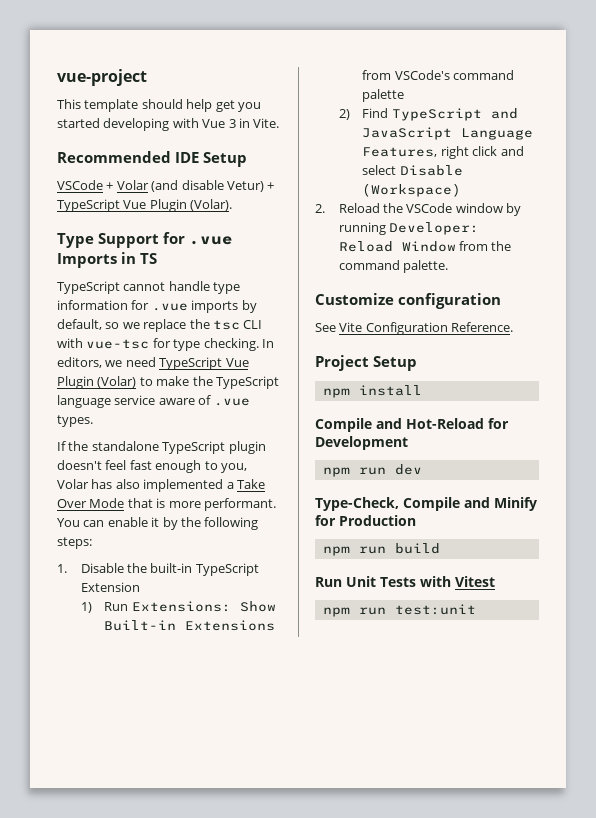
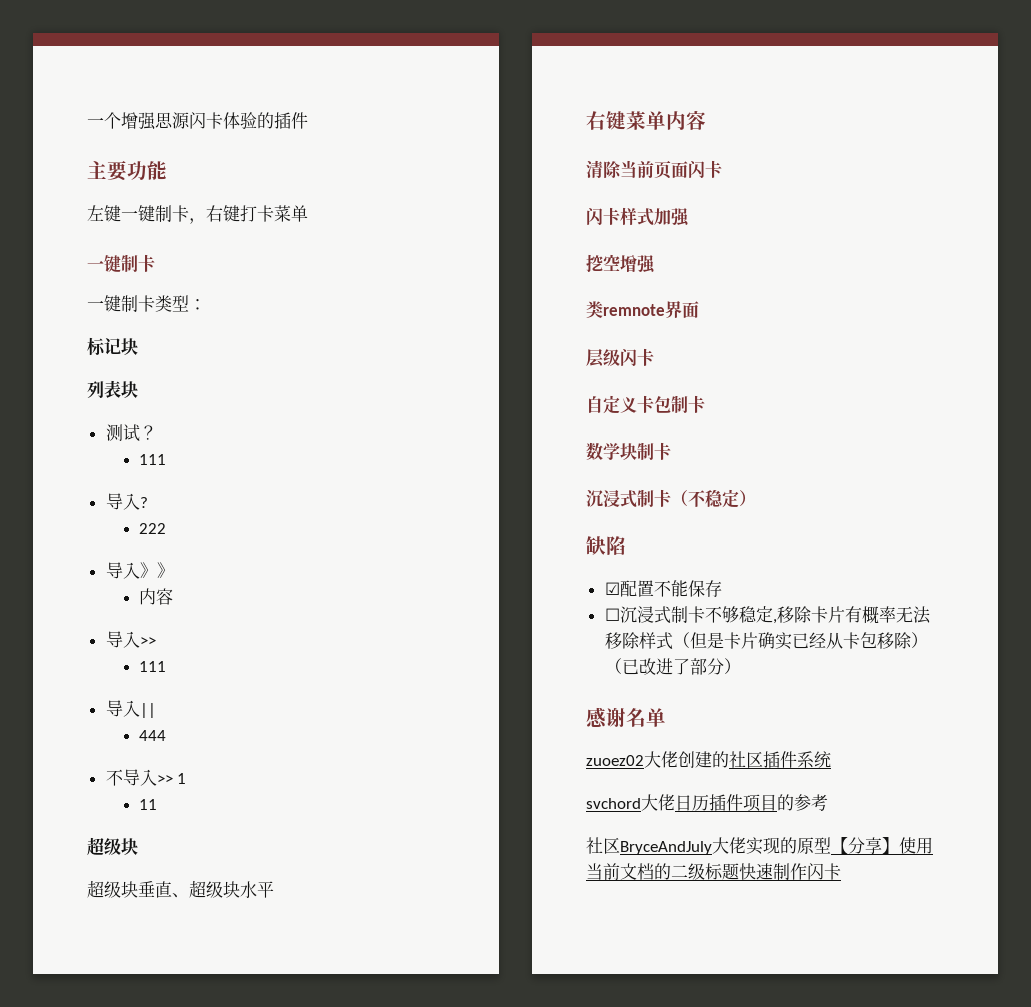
- vue-project
- This template should help get you started developing with Vue 3 in Vite.
- Recommended IDE Setup
- VSCode + Volar (and disable Vetur) + TypeScript Vue Plugin (Volar).
- Type Support for .vue Imports in TS
- TypeScript cannot handle type information for .vue imports by default, so we replace the tsc CLI with vue-tsc for type checking. In editors, we need TypeScript Vue Plugin (Volar) to make the TypeScript language service aware of .vue types.
- If the standalone TypeScript plugin doesn't feel fast enough to you, Volar has also implemented a Take Over Mode that is more performant. You can enable it by the following steps:
- 1. Disable the built-in TypeScript Extension
- 1) Run Extensions: Show Built-in Extensions from VSCode's command palette
- 2) Find TypeScript and JavaScript Language Features, right click and select Disable (Workspace)
- 2. Reload the VSCode window by running Developer: Reload Window from the command palette.
- Customize configuration
- See Vite Configuration Reference.
- Project Setup
- npm install
- Compile and Hot-Reload for Development
- npm run dev
- Type-Check, Compile and Minify for Production
- npm run build
- Run Unit Tests with Vitest
- npm run test:unit
+ 一个增强思源闪卡体验的插件
+ 主要功能
+ 左键一键制卡，右键打卡菜单
+ 一键制卡
+ 一键制卡类型：
+ 标记块
+ 列表块
+ 测试？
+ 111
+ 导入?
+ 222
+ 导入》》
+ 内容
+ 导入>>
+ 111
+ 导入||
+ 444
+ 不导入>> 1
+ 11
+ 超级块
+ 超级块垂直、超级块水平
+ 右键菜单内容
+ 清除当前页面闪卡
+ 闪卡样式加强
+ 挖空增强
+ 类remnote界面
+ 层级闪卡
+ 自定义卡包制卡
+ 数学块制卡
+ 沉浸式制卡（不稳定）
+ 缺陷
+ ☑配置不能保存
+ ☐沉浸式制卡不够稳定,移除卡片有概率无法移除样式（但是卡片确实已经从卡包移除）（已改进了部分）
+ 感谢名单
+ zuoez02大佬创建的社区插件系统
+ svchord大佬日历插件项目的参考
+ 社区BryceAndJuly大佬实现的原型【分享】使用当前文档的二级标题快速制作闪卡

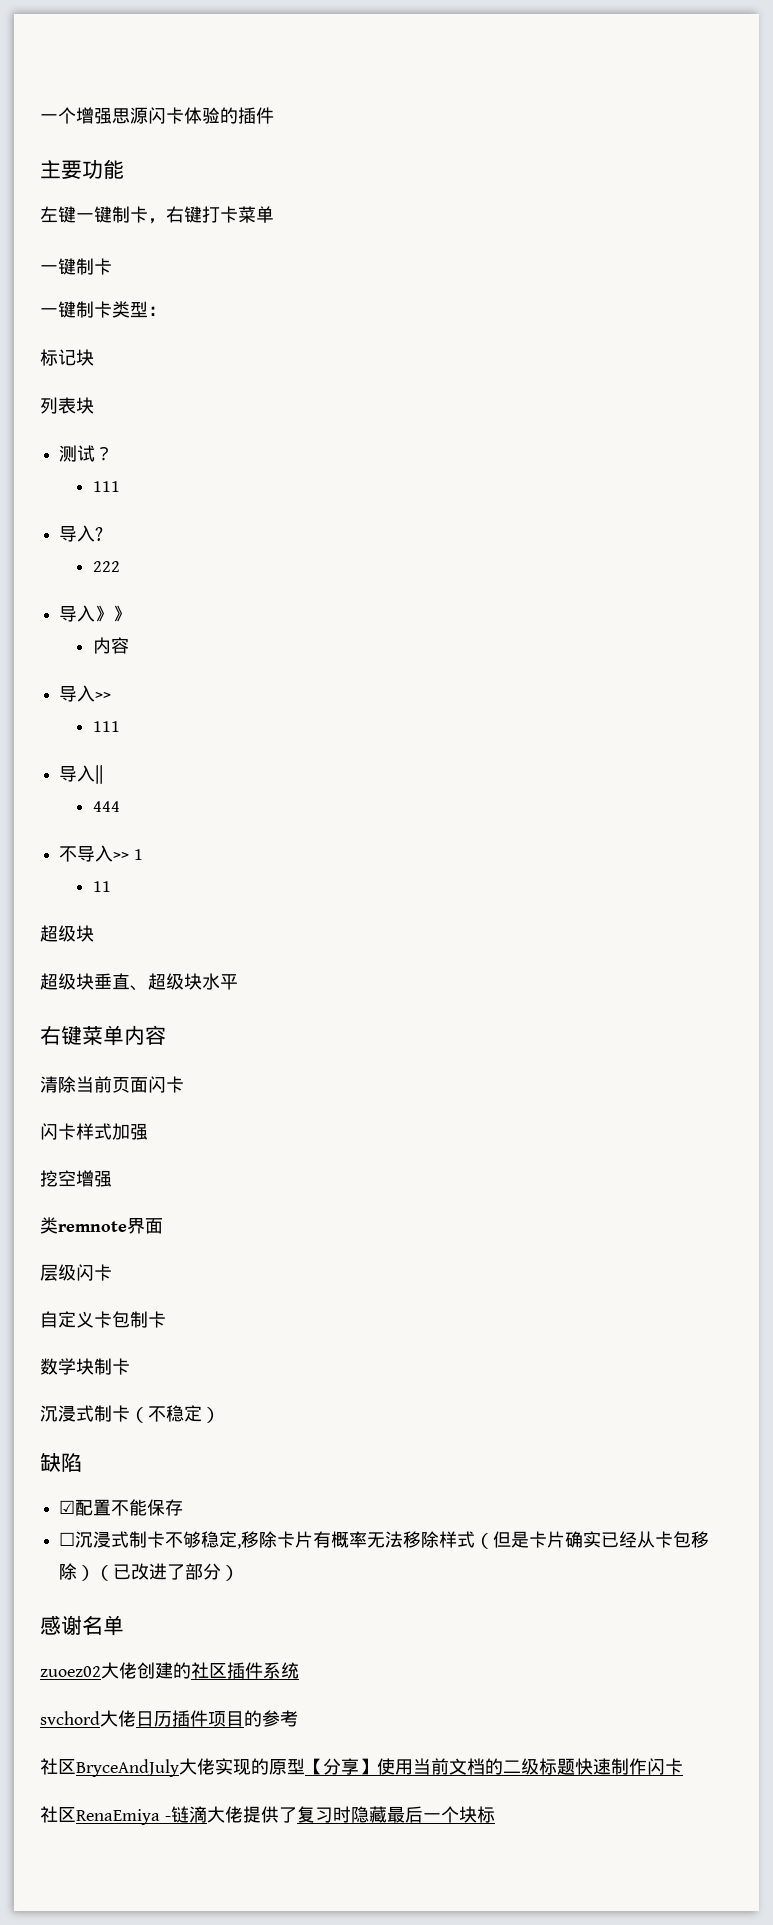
+ 社区RenaEmiya -链滴大佬提供了复习时隐藏最后一个块标

